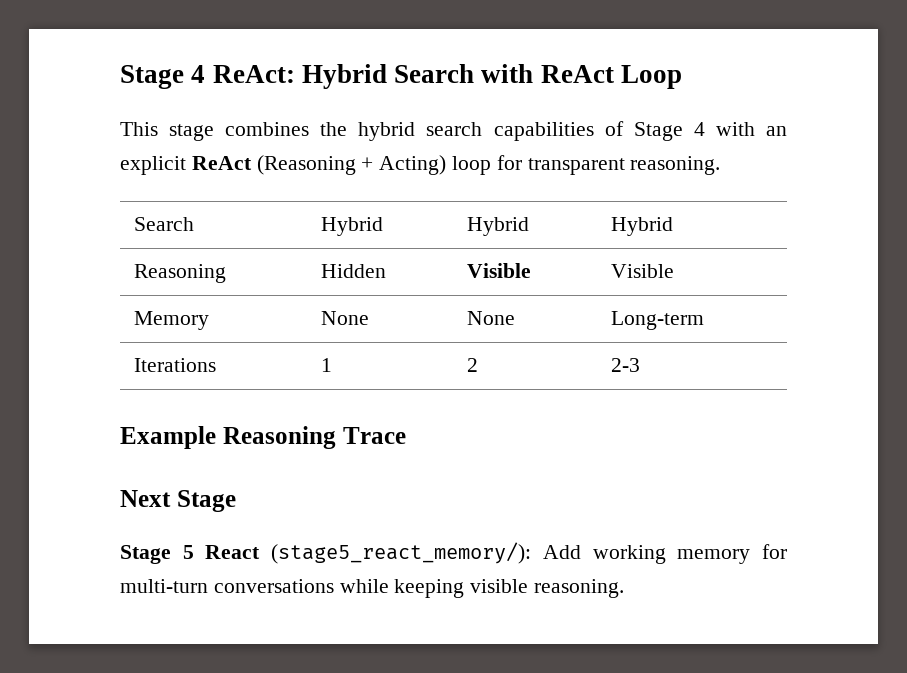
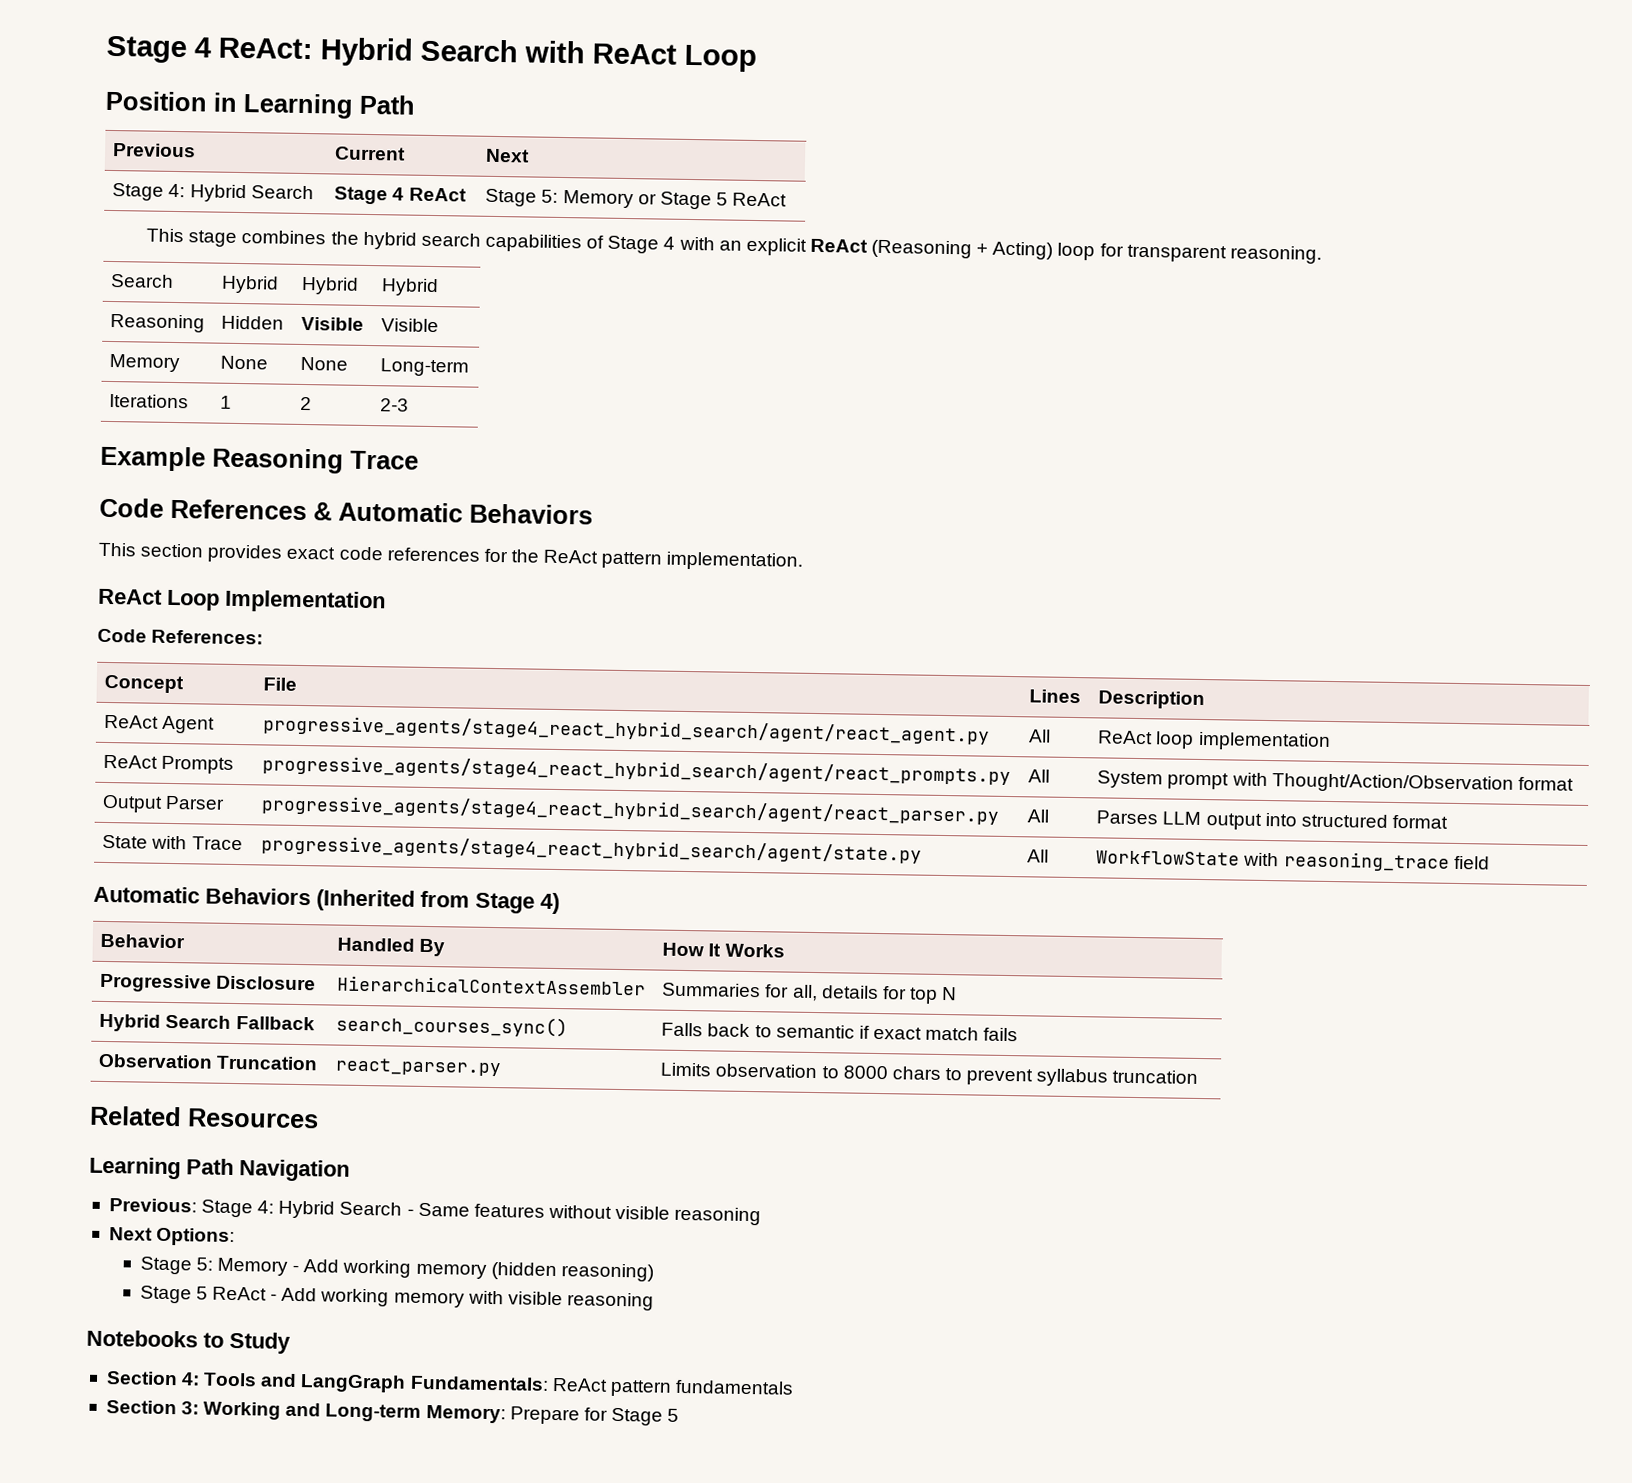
+ Position in Learning Path
+ Previous | Current | Next
+ Stage 4: Hybrid Search | Stage 4 ReAct | Stage 5: Memory or Stage 5 ReAct
- Next Stage
- Stage 5 React (stage5_react_memory/): Add working memory for multi-turn conversations while keeping visible reasoning.
+ Code References & Automatic Behaviors
+ This section provides exact code references for the ReAct pattern implementation.
+ ReAct Loop Implementation
+ Code References:
+ Concept | File | Lines | Description
+ ReAct Agent | progressive_agents/stage4_react_hybrid_search/agent/react_agent.py | All | ReAct loop implementation
+ ReAct Prompts | progressive_agents/stage4_react_hybrid_search/agent/react_prompts.py | All | System prompt with Thought/Action/Observation format
+ Output Parser | progressive_agents/stage4_react_hybrid_search/agent/react_parser.py | All | Parses LLM output into structured format
+ State with Trace | progressive_agents/stage4_react_hybrid_search/agent/state.py | All | WorkflowState with reasoning_trace field
+ Automatic Behaviors (Inherited from Stage 4)
+ Behavior | Handled By | How It Works
+ Progressive Disclosure | HierarchicalContextAssembler | Summaries for all, details for top N
+ Hybrid Search Fallback | search_courses_sync() | Falls back to semantic if exact match fails
+ Observation Truncation | react_parser.py | Limits observation to 8000 chars to prevent syllabus truncation
+ Related Resources
+ Learning Path Navigation
+ Previous: Stage 4: Hybrid Search - Same features without visible reasoning
+ Next Options:
+ Stage 5: Memory - Add working memory (hidden reasoning)
+ Stage 5 ReAct - Add working memory with visible reasoning
+ Notebooks to Study
+ Section 4: Tools and LangGraph Fundamentals: ReAct pattern fundamentals
+ Section 3: Working and Long-term Memory: Prepare for Stage 5

